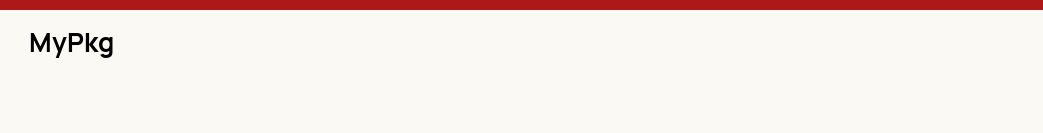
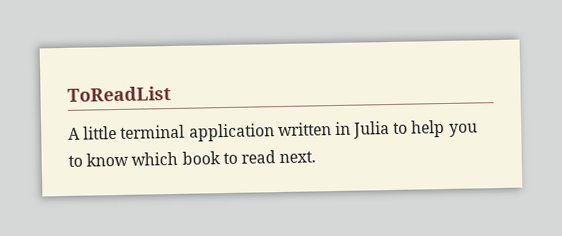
- MyPkg
+ ToReadList
+ A little terminal application written in Julia to help you to know which book to read next.

